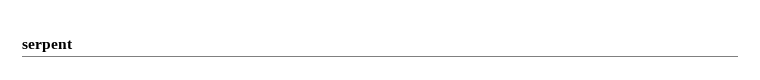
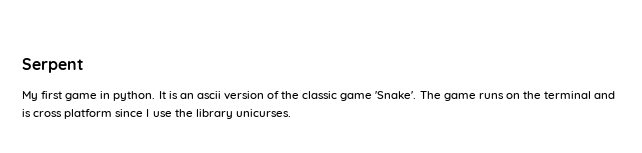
- serpent
+ Serpent
+ My first game in python. It is an ascii version of the classic game 'Snake'. The game runs on the terminal and is cross platform since I use the library unicurses.

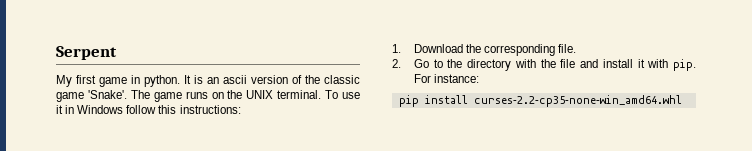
- The game runs on the terminal and is cross platform since I use the library unicurses.
+ The game runs on the UNIX terminal. To use it in Windows follow this instructions:
+ 1. Download the corresponding file.
+ 2. Go to the directory with the file and install it with pip. For instance:
+ pip install curses‑2.2‑cp35‑none‑win_amd64.whl

